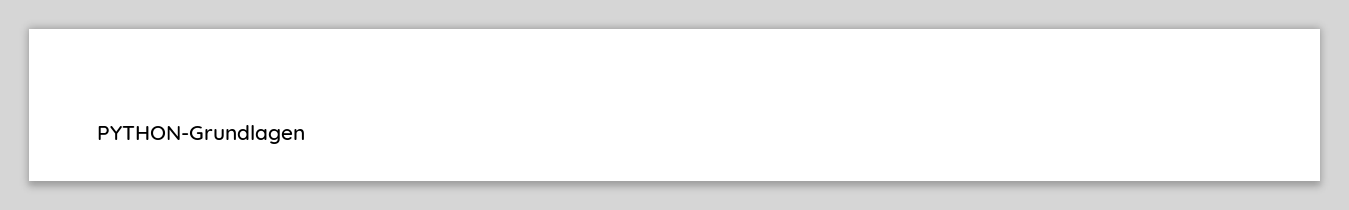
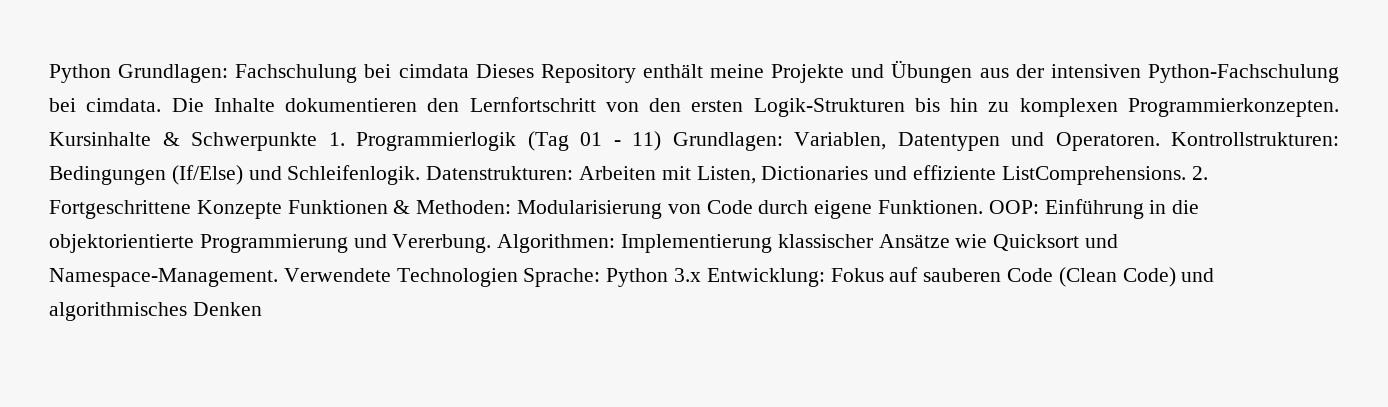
- PYTHON-Grundlagen
+ Python Grundlagen: Fachschulung bei cimdata Dieses Repository enthält meine Projekte und Übungen aus der intensiven Python-Fachschulung bei cimdata. Die Inhalte dokumentieren den Lernfortschritt von den ersten Logik-Strukturen bis hin zu komplexen Programmierkonzepten. Kursinhalte & Schwerpunkte 1. Programmierlogik (Tag 01 - 11) Grundlagen: Variablen, Datentypen und Operatoren. Kontrollstrukturen: Bedingungen (If/Else) und Schleifenlogik. Datenstrukturen: Arbeiten mit Listen, Dictionaries und effiziente ListComprehensions. 2. Fortgeschrittene Konzepte Funktionen & Methoden: Modularisierung von Code durch eigene Funktionen. OOP: Einführung in die objektorientierte Programmierung und Vererbung. Algorithmen: Implementierung klassischer Ansätze wie Quicksort und Namespace-Management. Verwendete Technologien Sprache: Python 3.x Entwicklung: Fokus auf sauberen Code (Clean Code) und algorithmisches Denken

